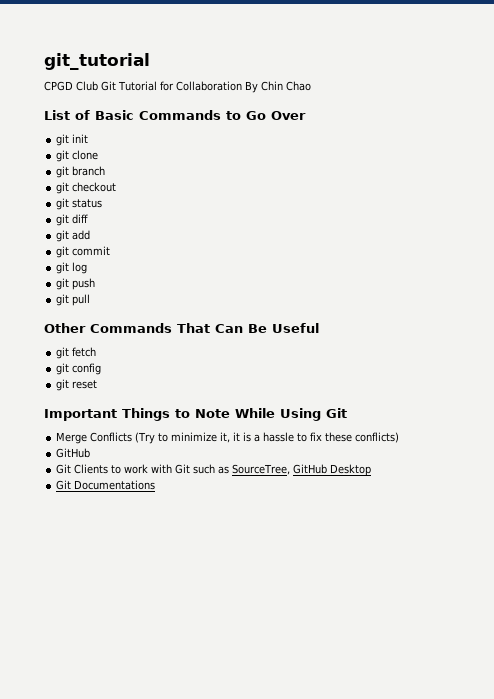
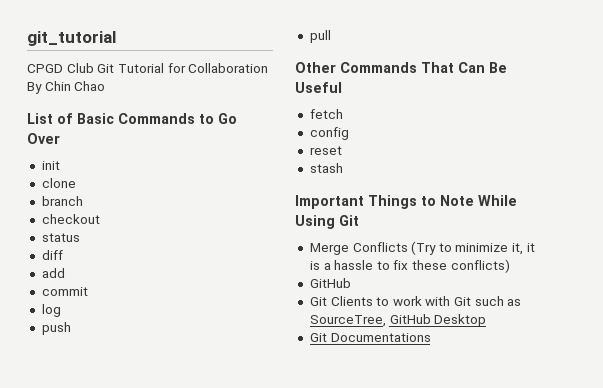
- git init
+ init
- git clone
+ clone
- git branch
+ branch
- git checkout
+ checkout
- git status
+ status
- git diff
+ diff
- git add
+ add
- git commit
+ commit
- git log
+ log
- git push
+ push
- git pull
+ pull
- git fetch
+ fetch
- git config
+ config
- git reset
+ reset
+ stash

